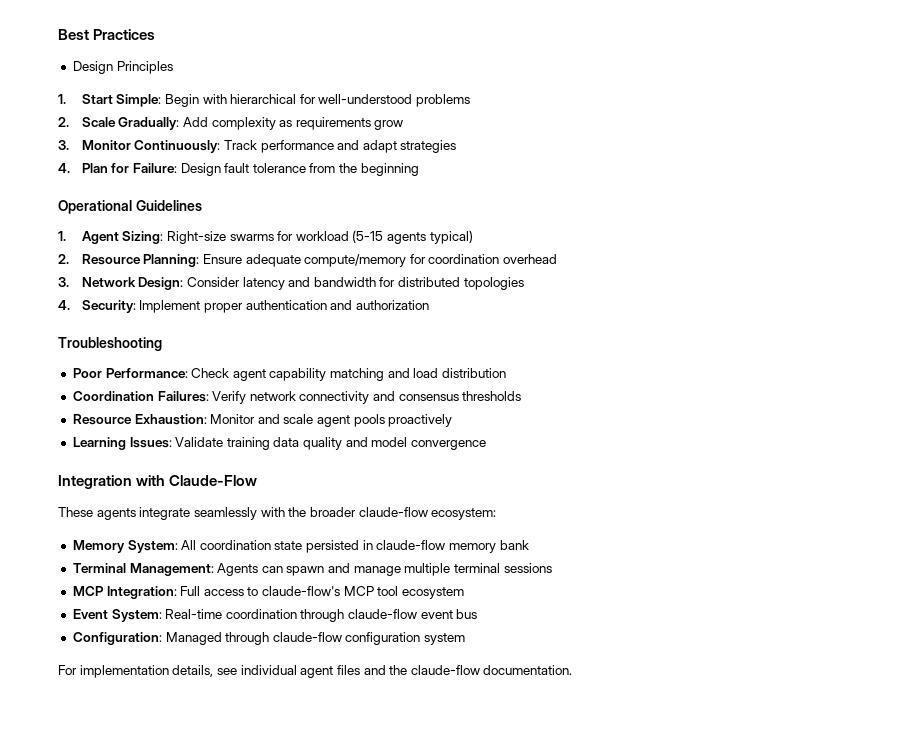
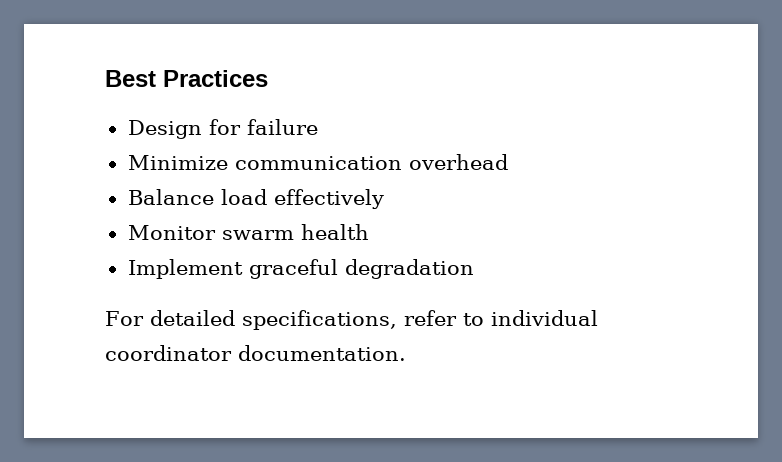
- Design Principles
- 1. Start Simple: Begin with hierarchical for well-understood problems
- 2. Scale Gradually: Add complexity as requirements grow
- 3. Monitor Continuously: Track performance and adapt strategies
- 4. Plan for Failure: Design fault tolerance from the beginning
- Operational Guidelines
- 1. Agent Sizing: Right-size swarms for workload (5-15 agents typical)
- 2. Resource Planning: Ensure adequate compute/memory for coordination overhead
- 3. Network Design: Consider latency and bandwidth for distributed topologies
- 4. Security: Implement proper authentication and authorization
- Troubleshooting
- Poor Performance: Check agent capability matching and load distribution
- Coordination Failures: Verify network connectivity and consensus thresholds
- Resource Exhaustion: Monitor and scale agent pools proactively
- Learning Issues: Validate training data quality and model convergence
- Integration with Claude-Flow
- These agents integrate seamlessly with the broader claude-flow ecosystem:
- Memory System: All coordination state persisted in claude-flow memory bank
- Terminal Management: Agents can spawn and manage multiple terminal sessions
- MCP Integration: Full access to claude-flow's MCP tool ecosystem
- Event System: Real-time coordination through claude-flow event bus
- Configuration: Managed through claude-flow configuration system
- For implementation details, see individual agent files and the claude-flow documentation.
+ Design for failure
+ Minimize communication overhead
+ Balance load effectively
+ Monitor swarm health
+ Implement graceful degradation
+ For detailed specifications, refer to individual coordinator documentation.

